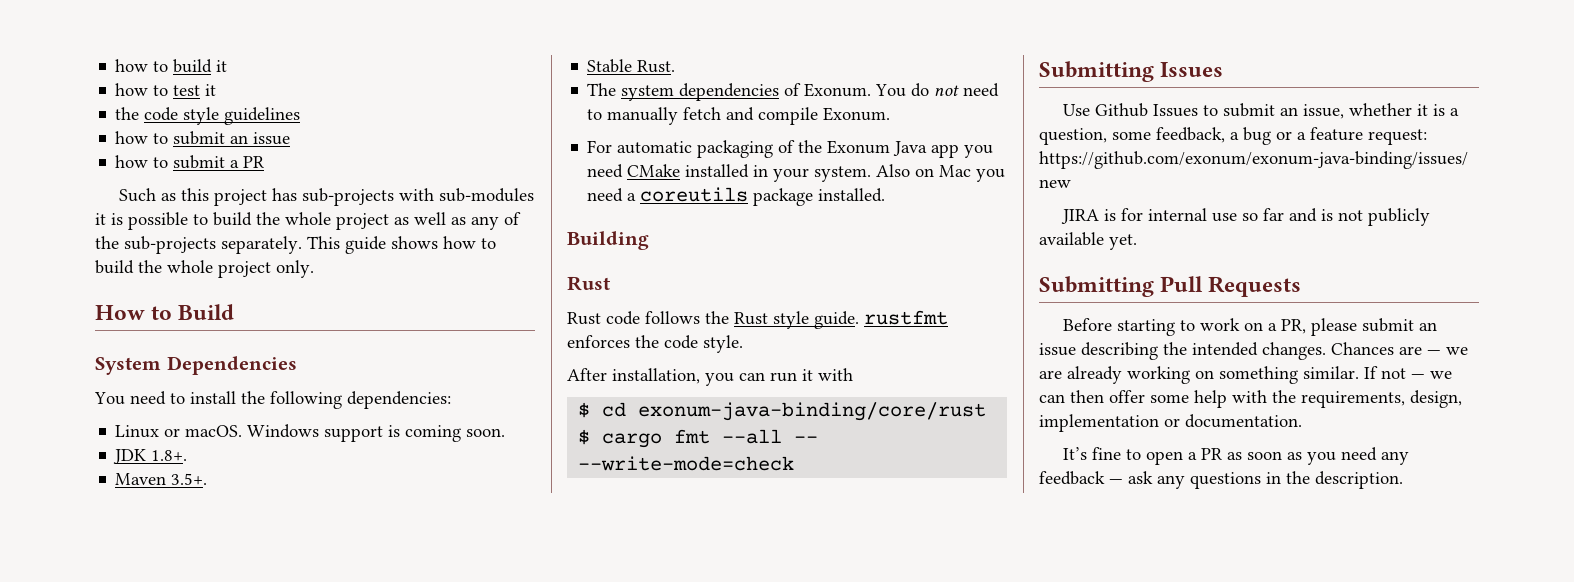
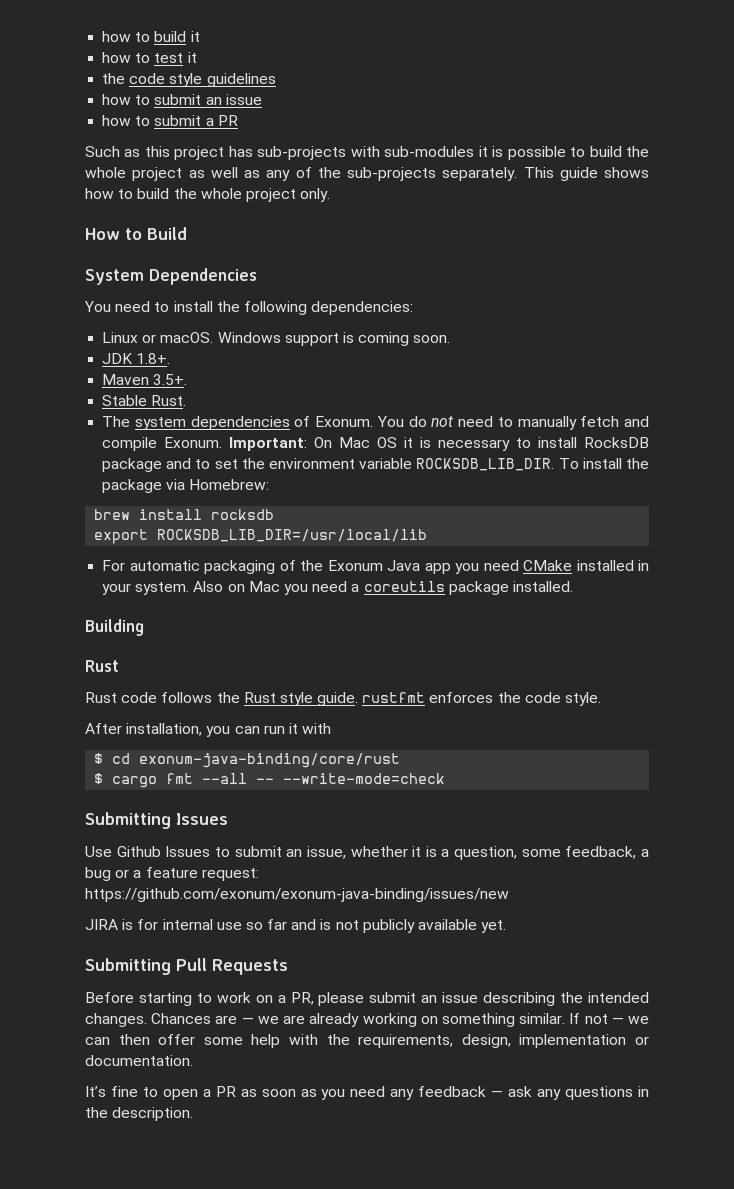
+ Important: On Mac OS it is necessary to install RocksDB package and to set the environment variable ROCKSDB_LIB_DIR. To install the package via Homebrew:
+ brew install rocksdb
+ export ROCKSDB_LIB_DIR=/usr/local/lib

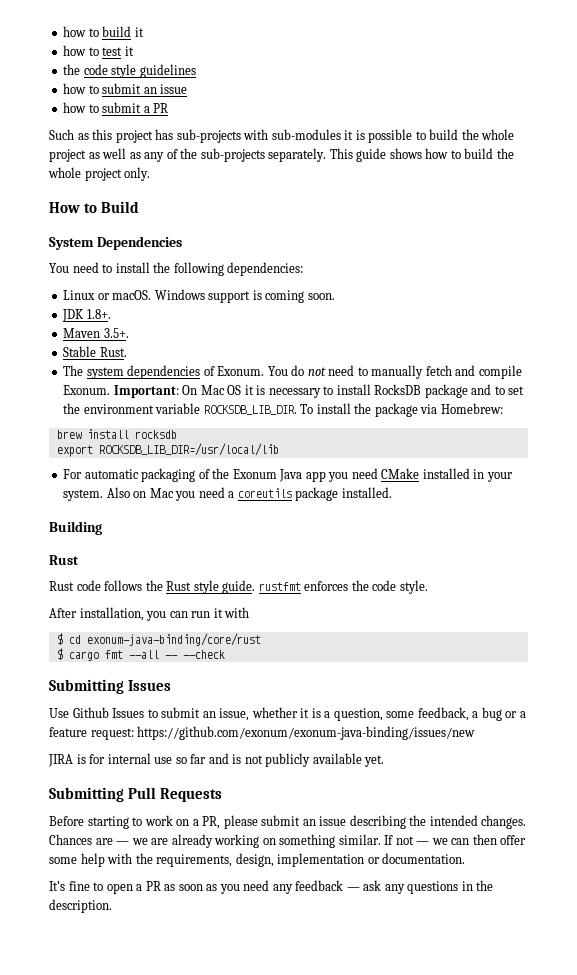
- $ cargo fmt --all -- --write-mode=check
+ $ cargo fmt --all -- --check

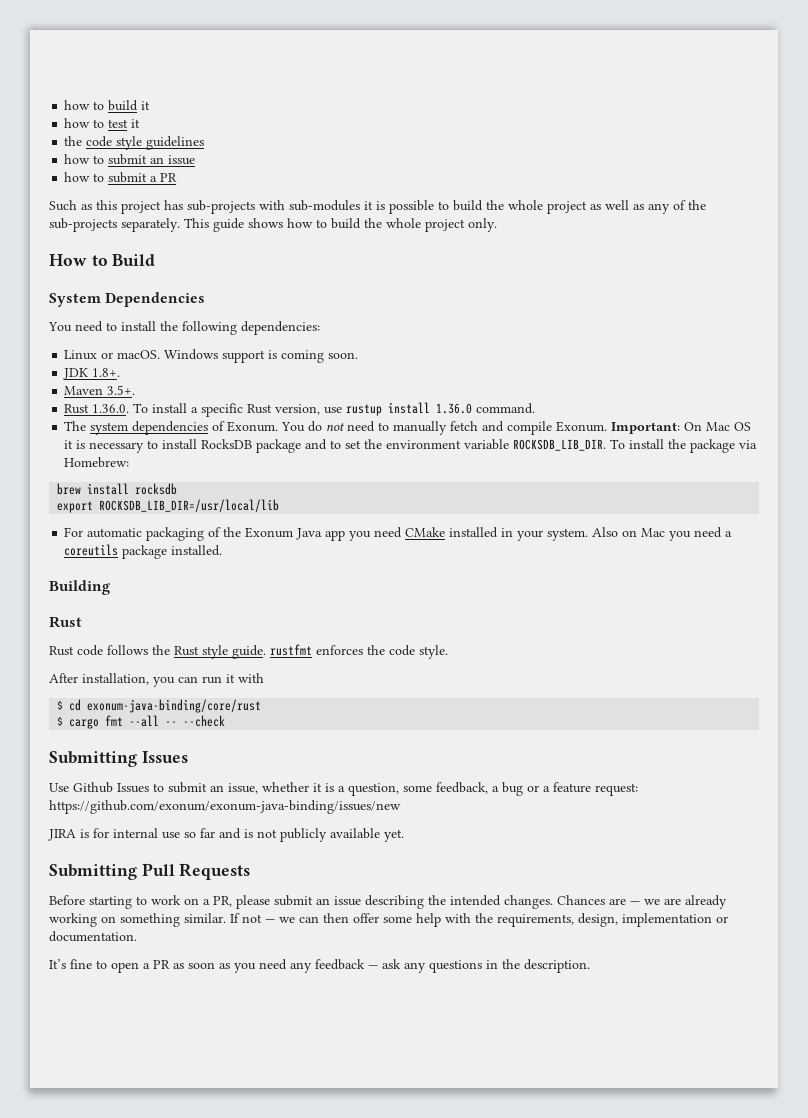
- Stable Rust.
+ Rust 1.36.0. To install a specific Rust version, use rustup install 1.36.0 command.

